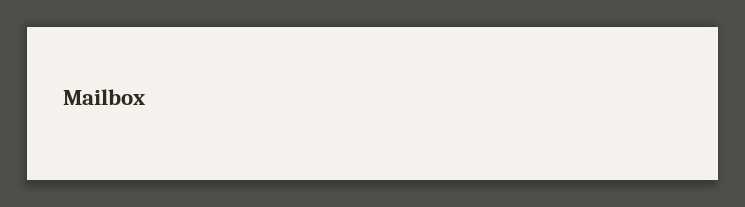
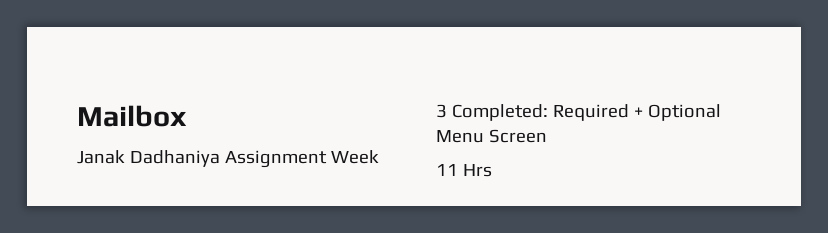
+ Janak Dadhaniya Assignment Week 3 Completed: Required + Optional Menu Screen
+ 11 Hrs

